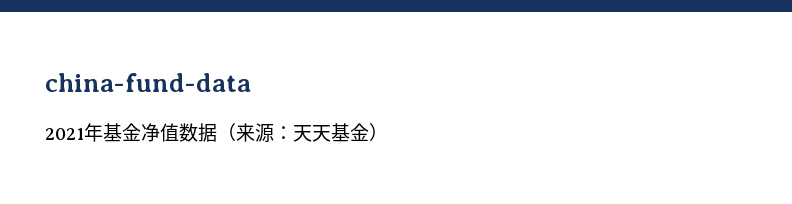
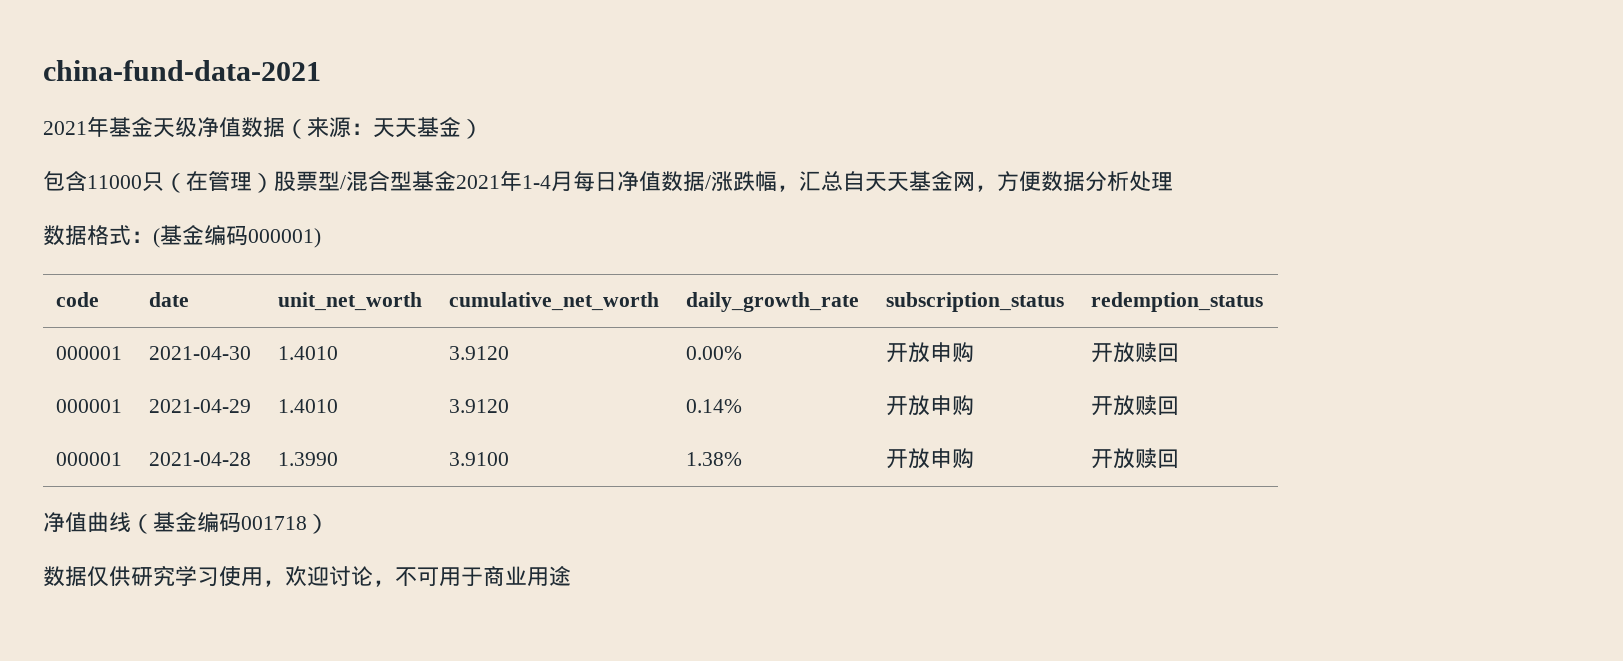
- china-fund-data
+ china-fund-data-2021
- 2021年基金净值数据（来源：天天基金）
+ 2021年基金天级净值数据（来源：天天基金）
+ 包含11000只（在管理）股票型/混合型基金2021年1-4月每日净值数据/涨跌幅，汇总自天天基金网，方便数据分析处理
+ 数据格式：(基金编码000001)
+ code | date | unit_net_worth | cumulative_net_worth | daily_growth_rate | subscription_status | redemption_status
+ 000001 | 2021-04-30 | 1.4010 | 3.9120 | 0.00% | 开放申购 | 开放赎回
+ 000001 | 2021-04-29 | 1.4010 | 3.9120 | 0.14% | 开放申购 | 开放赎回
+ 000001 | 2021-04-28 | 1.3990 | 3.9100 | 1.38% | 开放申购 | 开放赎回
+ 净值曲线（基金编码001718）
+ 数据仅供研究学习使用，欢迎讨论，不可用于商业用途

